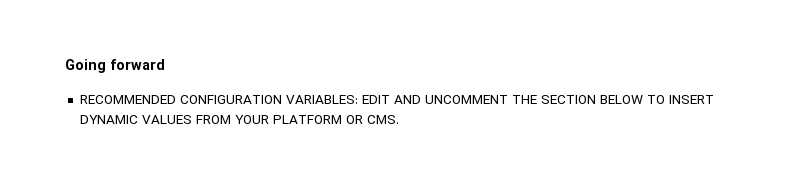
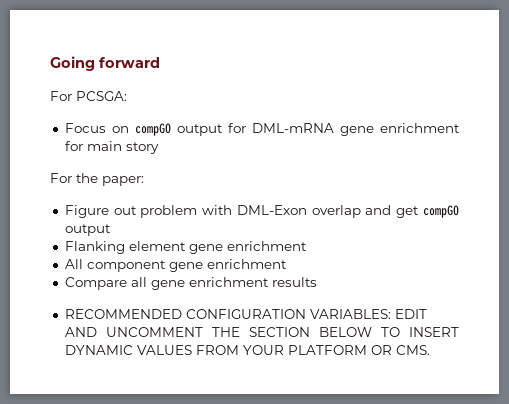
+ For PCSGA:
+ Focus on compGO output for DML-mRNA gene enrichment for main story
+ For the paper:
+ Figure out problem with DML-Exon overlap and get compGO output
+ Flanking element gene enrichment
+ All component gene enrichment
+ Compare all gene enrichment results

